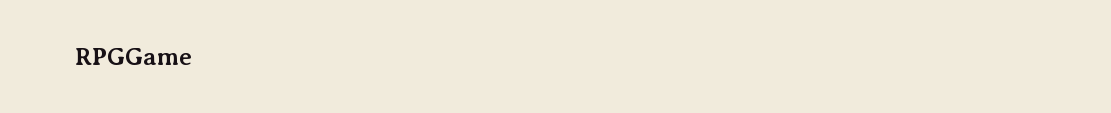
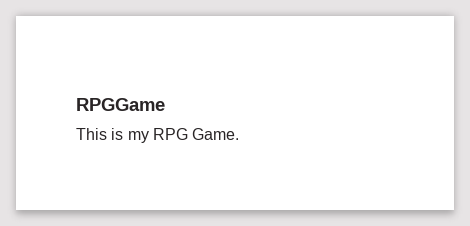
+ This is my RPG Game.

